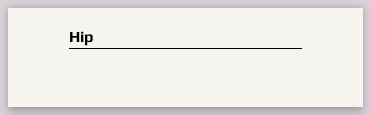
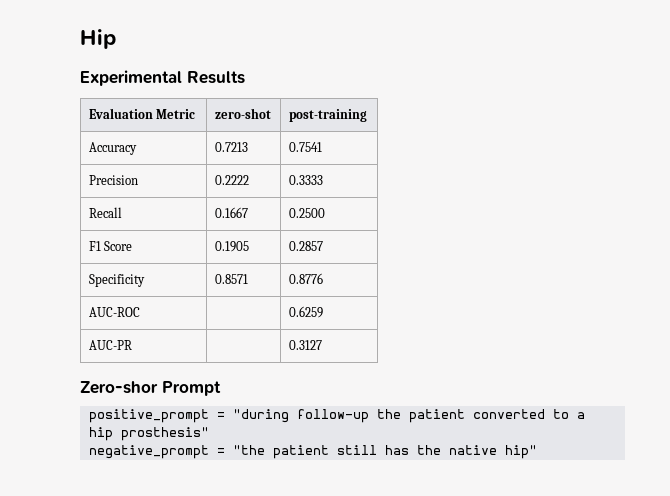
+ Experimental Results
+ Evaluation Metric | zero-shot | post-training
+ Accuracy | 0.7213 | 0.7541
+ Precision | 0.2222 | 0.3333
+ Recall | 0.1667 | 0.2500
+ F1 Score | 0.1905 | 0.2857
+ Specificity | 0.8571 | 0.8776
+ AUC-ROC | | 0.6259
+ AUC-PR | | 0.3127
+ Zero-shor Prompt
+ positive_prompt = "during follow-up the patient converted to a hip prosthesis"
+ negative_prompt = "the patient still has the native hip"

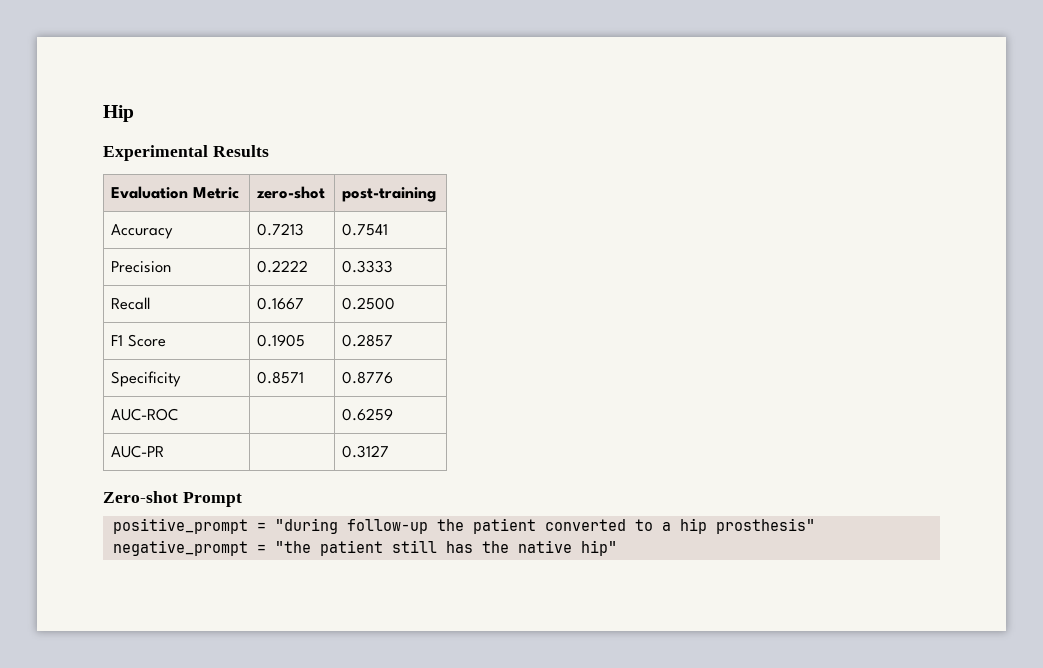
- Zero-shor Prompt
+ Zero-shot Prompt

